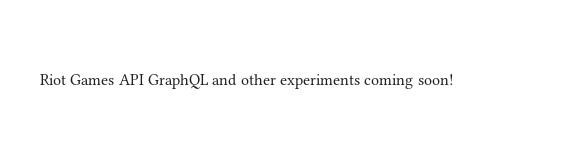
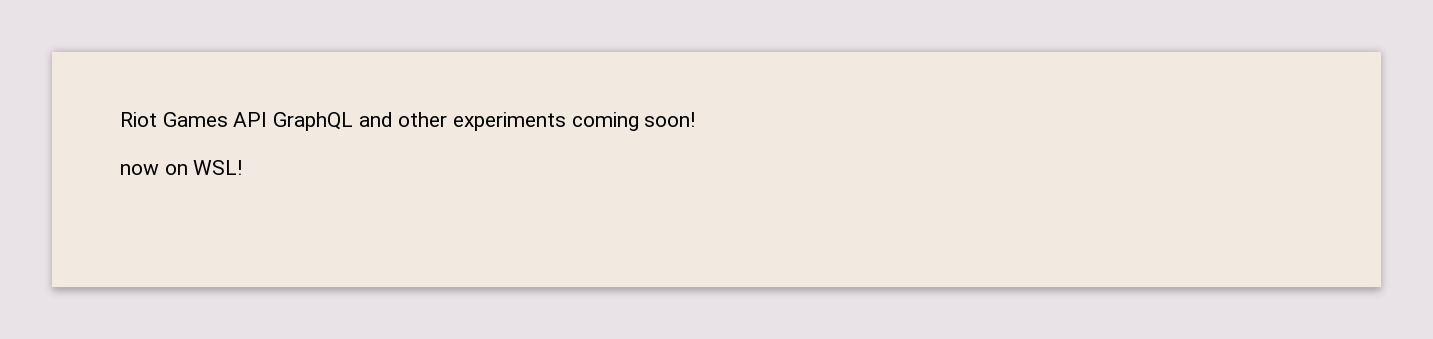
+ now on WSL!

